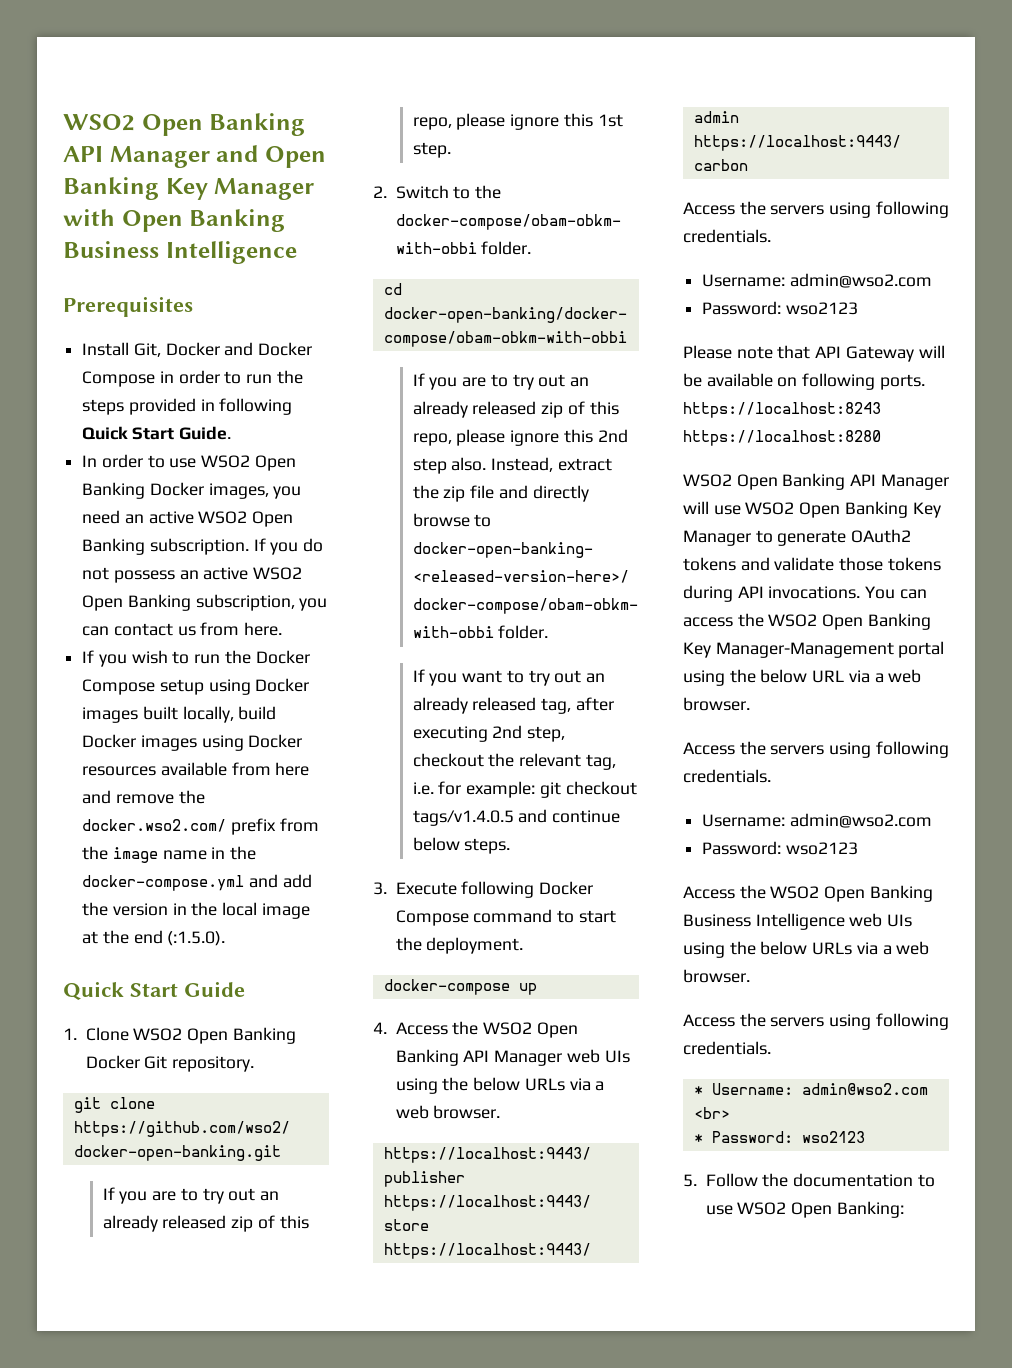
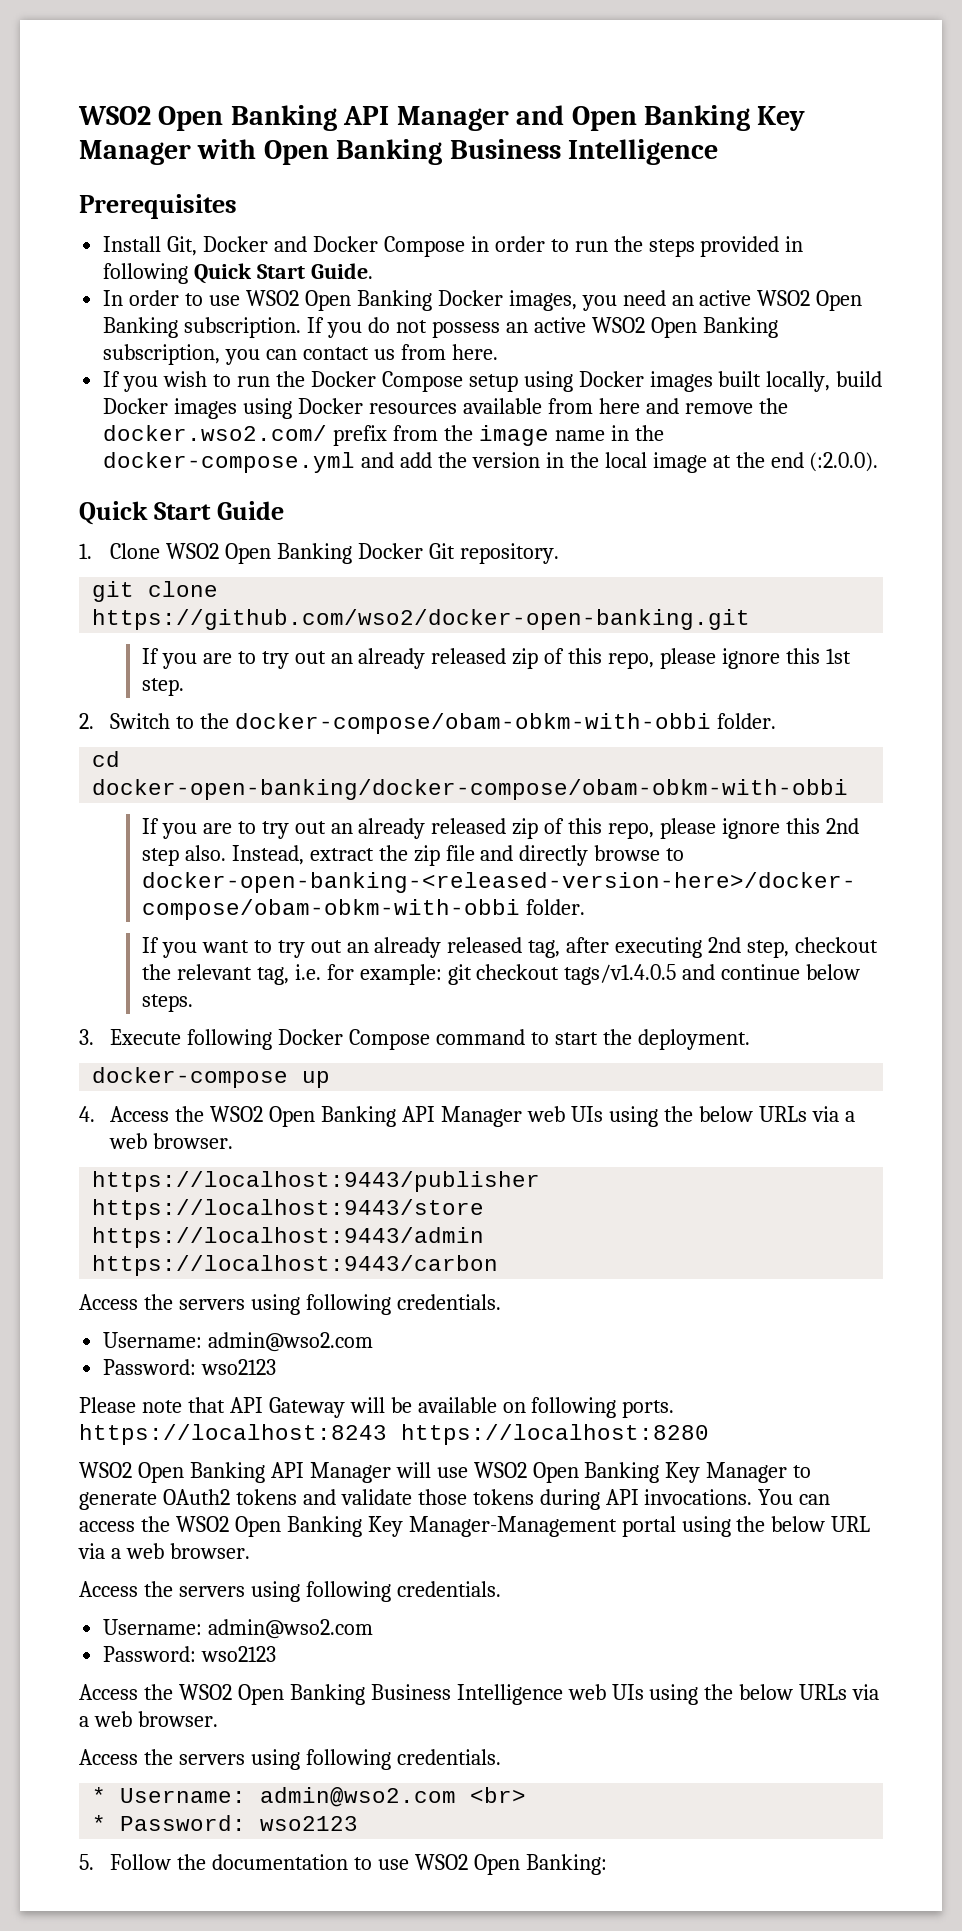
- If you wish to run the Docker Compose setup using Docker images built locally, build Docker images using Docker resources available from here and remove the docker.wso2.com/ prefix from the image name in the docker-compose.yml and add the version in the local image at the end (:1.5.0).
+ If you wish to run the Docker Compose setup using Docker images built locally, build Docker images using Docker resources available from here and remove the docker.wso2.com/ prefix from the image name in the docker-compose.yml and add the version in the local image at the end (:2.0.0).

